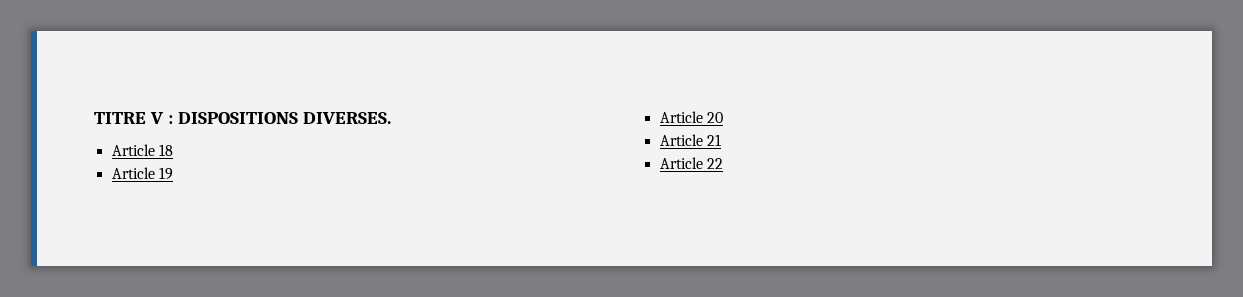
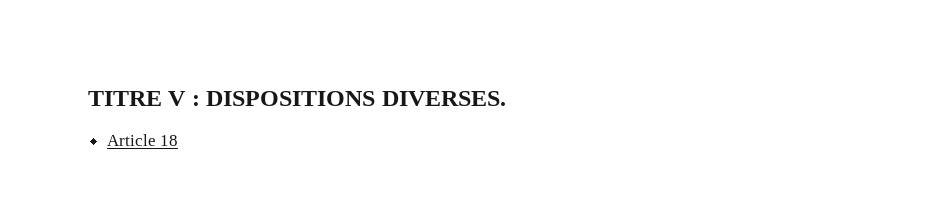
- Article 19
- Article 20
- Article 21
- Article 22

